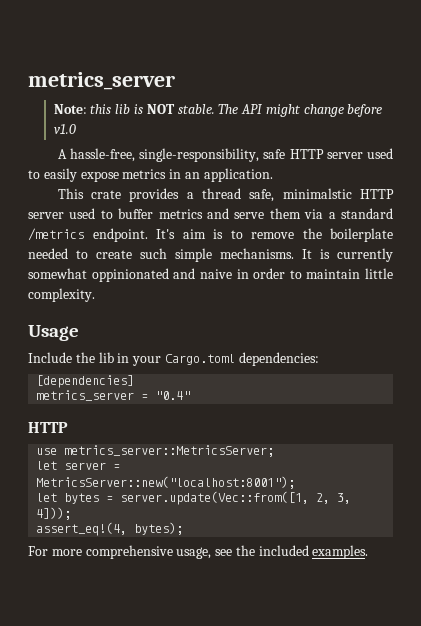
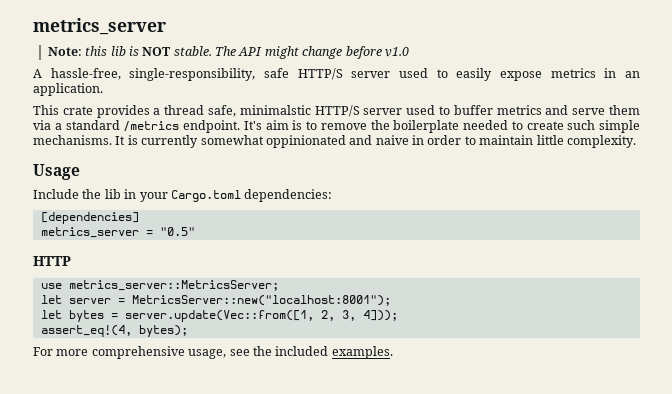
- A hassle-free, single-responsibility, safe HTTP server used to easily expose metrics in an application.
+ A hassle-free, single-responsibility, safe HTTP/S server used to easily expose metrics in an application.
- This crate provides a thread safe, minimalstic HTTP server used to buffer metrics and serve them via a standard /metrics endpoint.
+ This crate provides a thread safe, minimalstic HTTP/S server used to buffer metrics and serve them via a standard /metrics endpoint.
- metrics_server = "0.4"
+ metrics_server = "0.5"

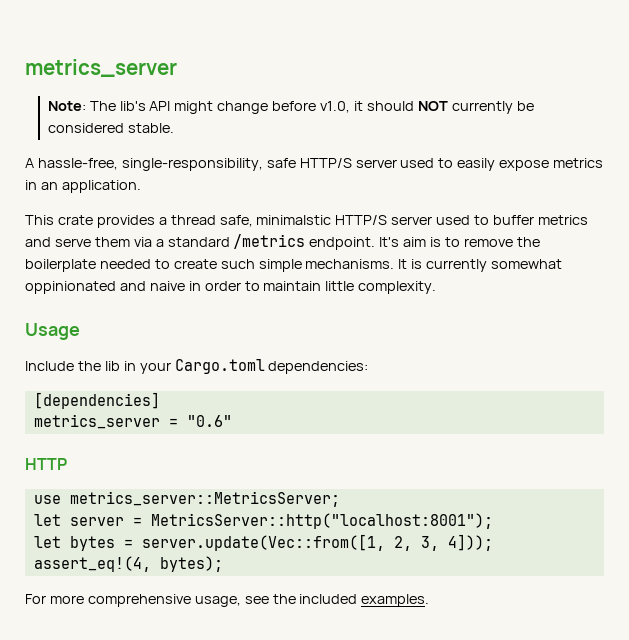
- Note: this lib is NOT stable. The API might change before v1.0
+ Note: The lib's API might change before v1.0, it should NOT currently be considered stable.
- metrics_server = "0.5"
+ metrics_server = "0.6"
- let server = MetricsServer::new("localhost:8001");
+ let server = MetricsServer::http("localhost:8001");

